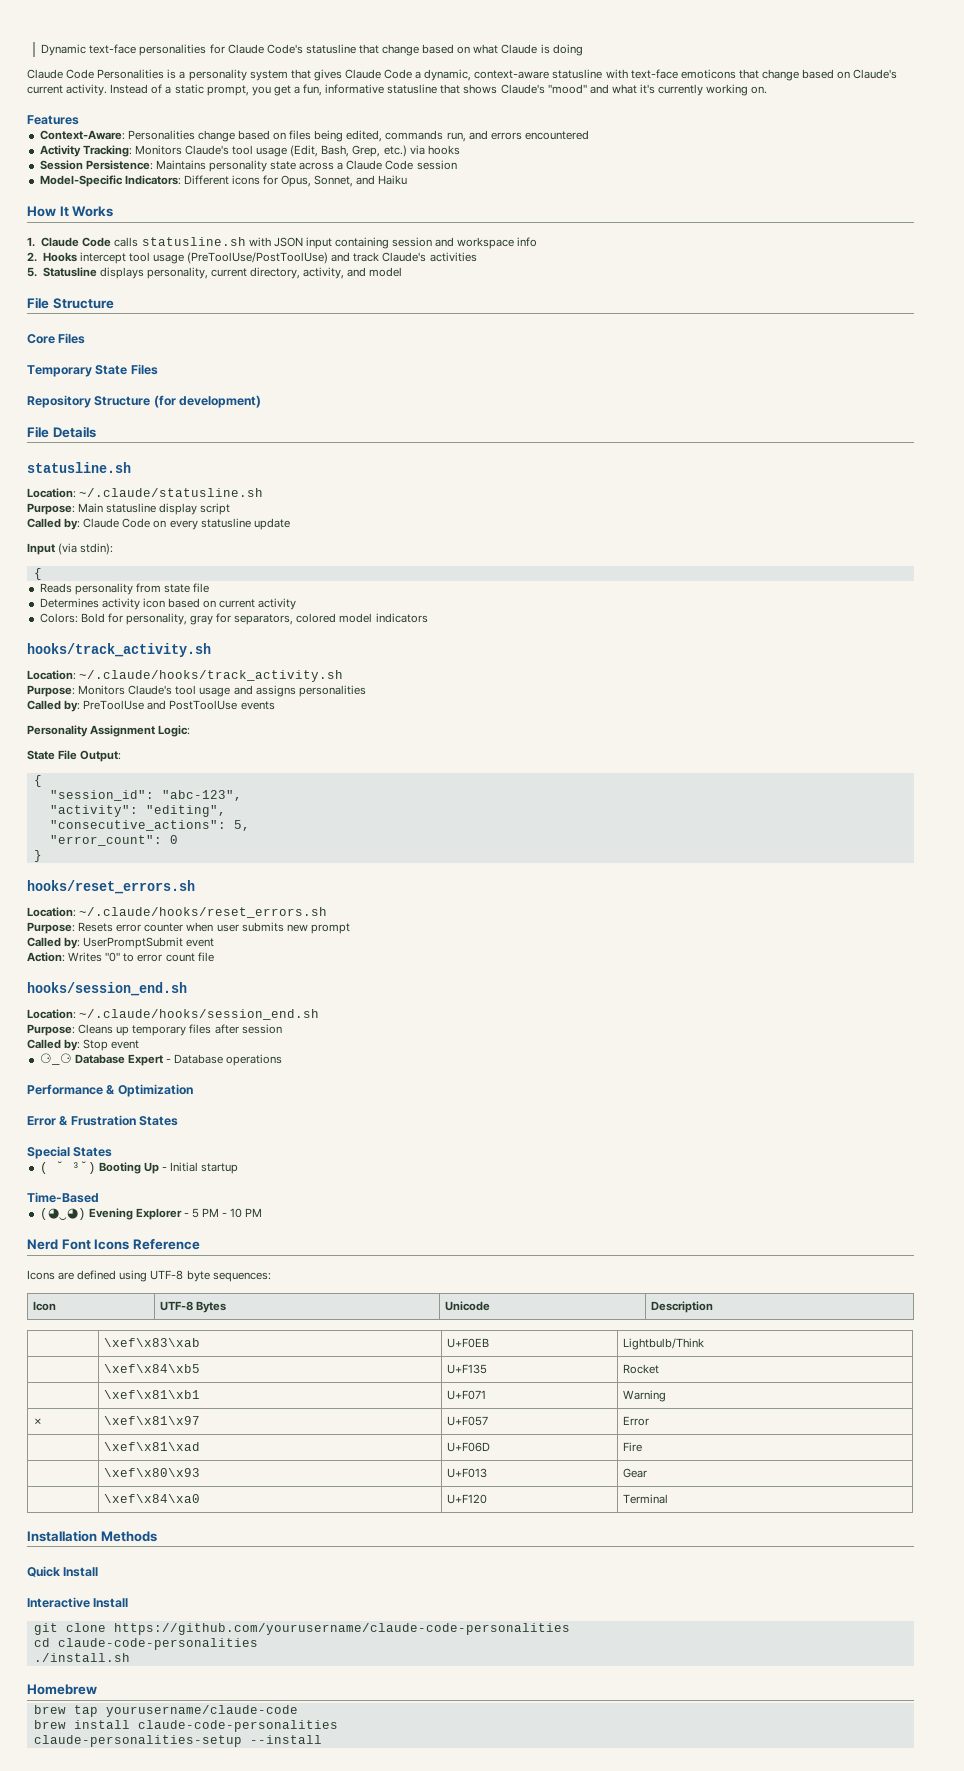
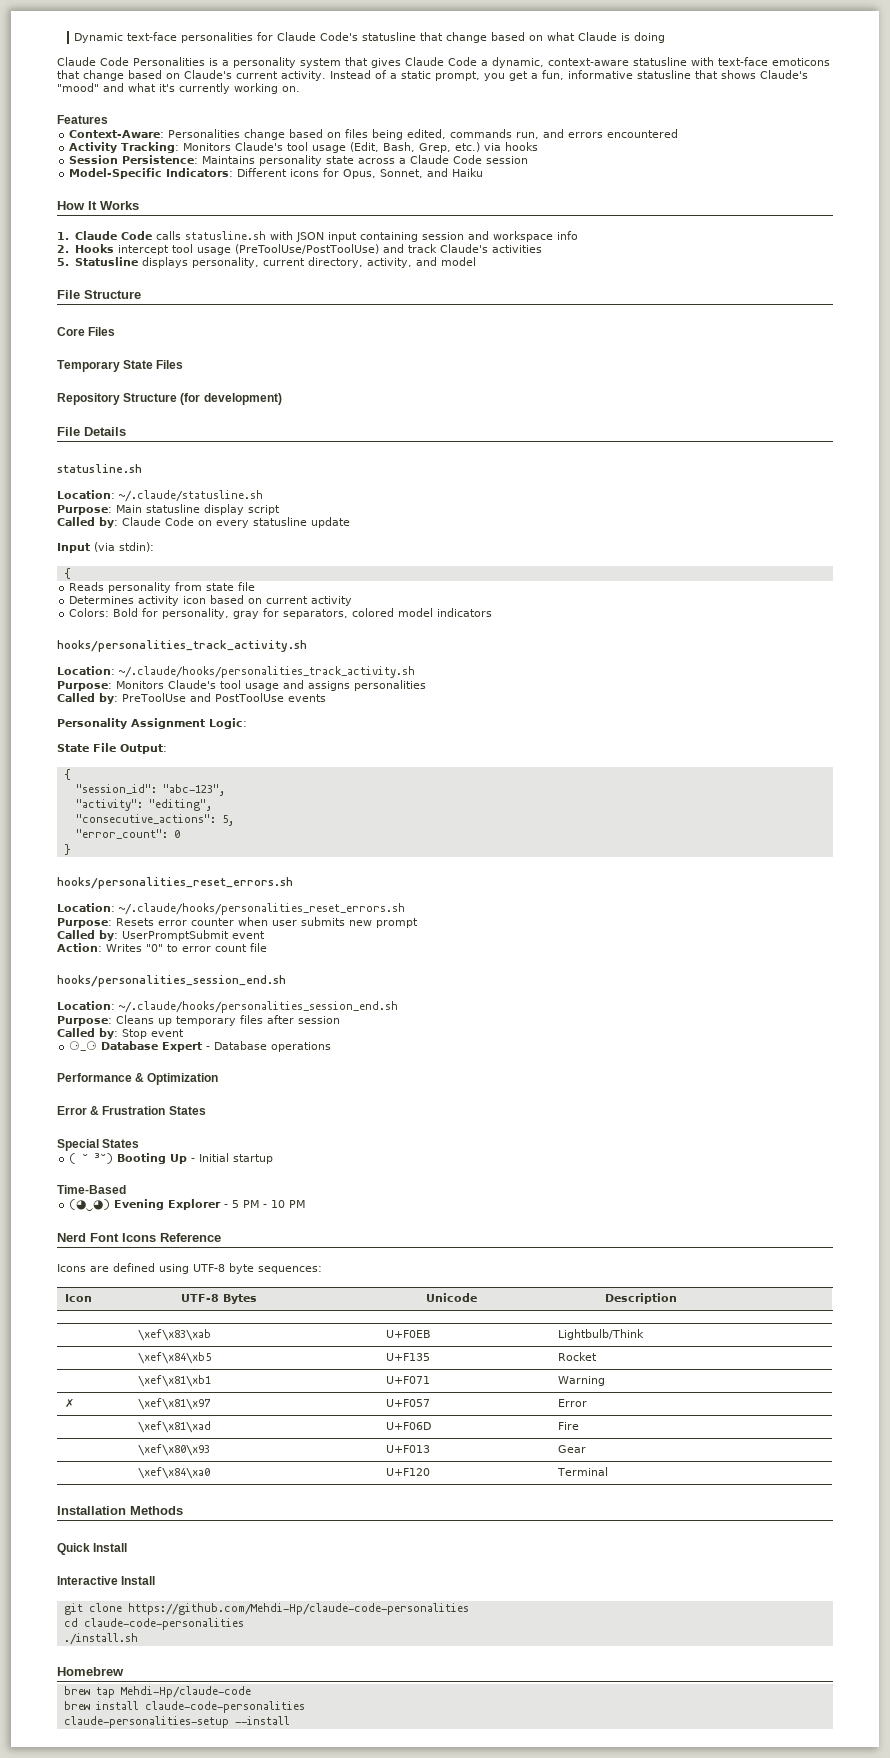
- hooks/track_activity.sh
- Location: ~/.claude/hooks/track_activity.sh
+ hooks/personalities_track_activity.sh
+ Location: ~/.claude/hooks/personalities_track_activity.sh
- hooks/reset_errors.sh
- Location: ~/.claude/hooks/reset_errors.sh
+ hooks/personalities_reset_errors.sh
+ Location: ~/.claude/hooks/personalities_reset_errors.sh
- hooks/session_end.sh
- Location: ~/.claude/hooks/session_end.sh
+ hooks/personalities_session_end.sh
+ Location: ~/.claude/hooks/personalities_session_end.sh
- git clone https://github.com/yourusername/claude-code-personalities
+ git clone https://github.com/Mehdi-Hp/claude-code-personalities
- brew tap yourusername/claude-code
+ brew tap Mehdi-Hp/claude-code

